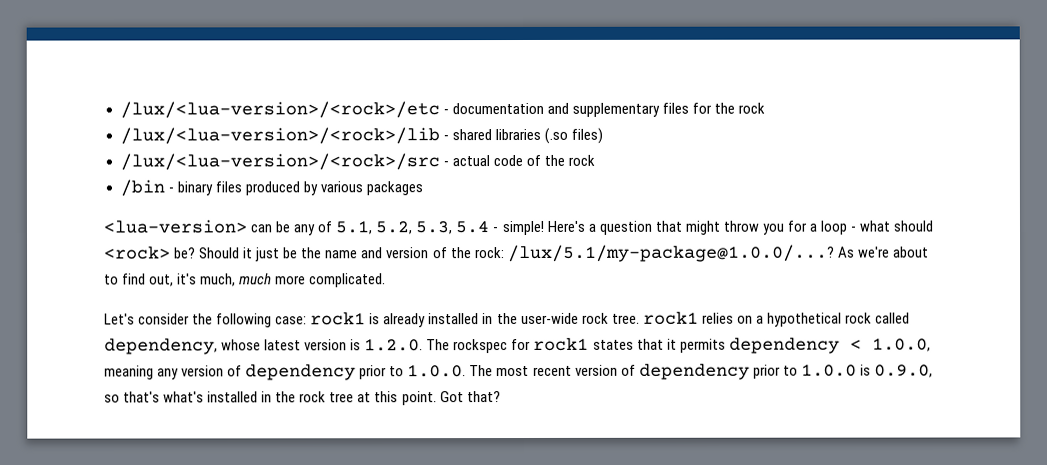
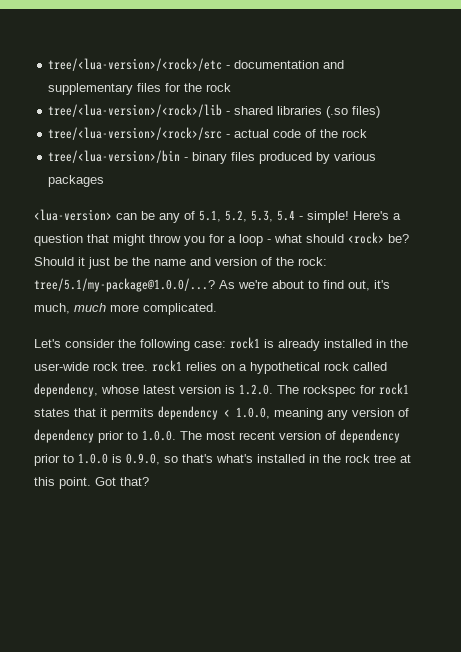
- /lux/<lua-version>/<rock>/etc - documentation and supplementary files for the rock
+ tree/<lua-version>/<rock>/etc - documentation and supplementary files for the rock
- /lux/<lua-version>/<rock>/lib - shared libraries (.so files)
+ tree/<lua-version>/<rock>/lib - shared libraries (.so files)
- /lux/<lua-version>/<rock>/src - actual code of the rock
+ tree/<lua-version>/<rock>/src - actual code of the rock
- /bin - binary files produced by various packages
+ tree/<lua-version>/bin - binary files produced by various packages
- Should it just be the name and version of the rock: /lux/5.1/my-package@1.0.0/...?
+ Should it just be the name and version of the rock: tree/5.1/my-package@1.0.0/...?

